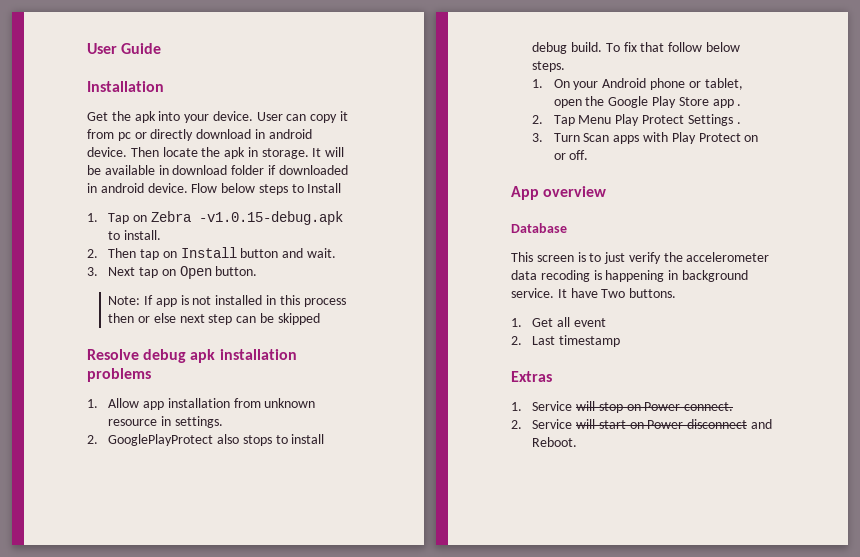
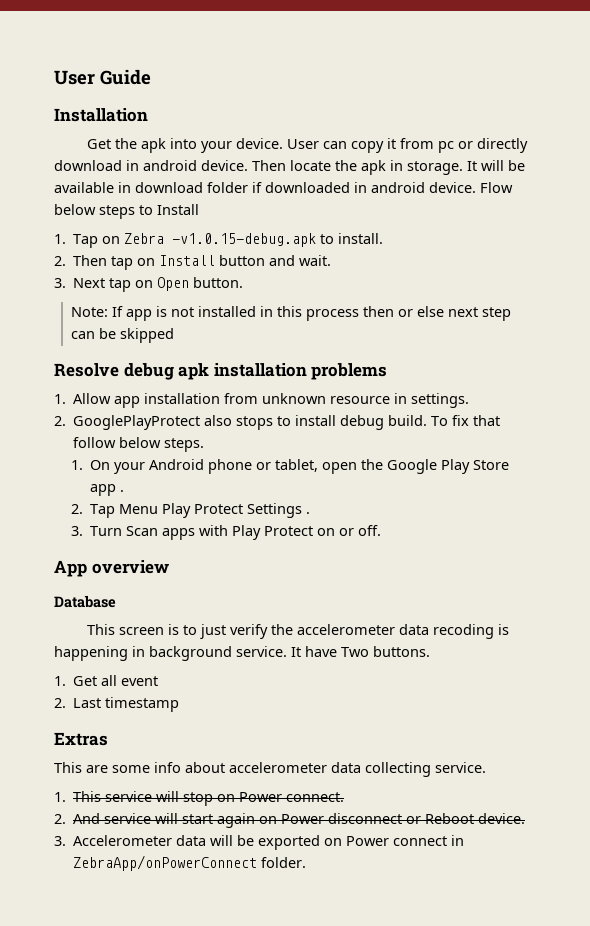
- 1. Service will stop on Power connect.
+ This are some info about accelerometer data collecting service.
+ 1. This service will stop on Power connect.
- 2. Service will start on Power disconnect and Reboot.
+ 2. And service will start again on Power disconnect or Reboot device.
+ 3. Accelerometer data will be exported on Power connect in ZebraApp/onPowerConnect folder.

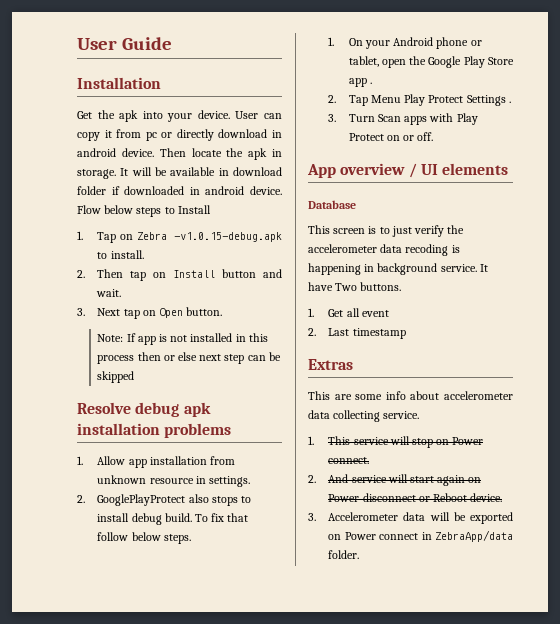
- App overview
+ App overview / UI elements
- 3. Accelerometer data will be exported on Power connect in ZebraApp/onPowerConnect folder.
+ 3. Accelerometer data will be exported on Power connect in ZebraApp/data folder.

